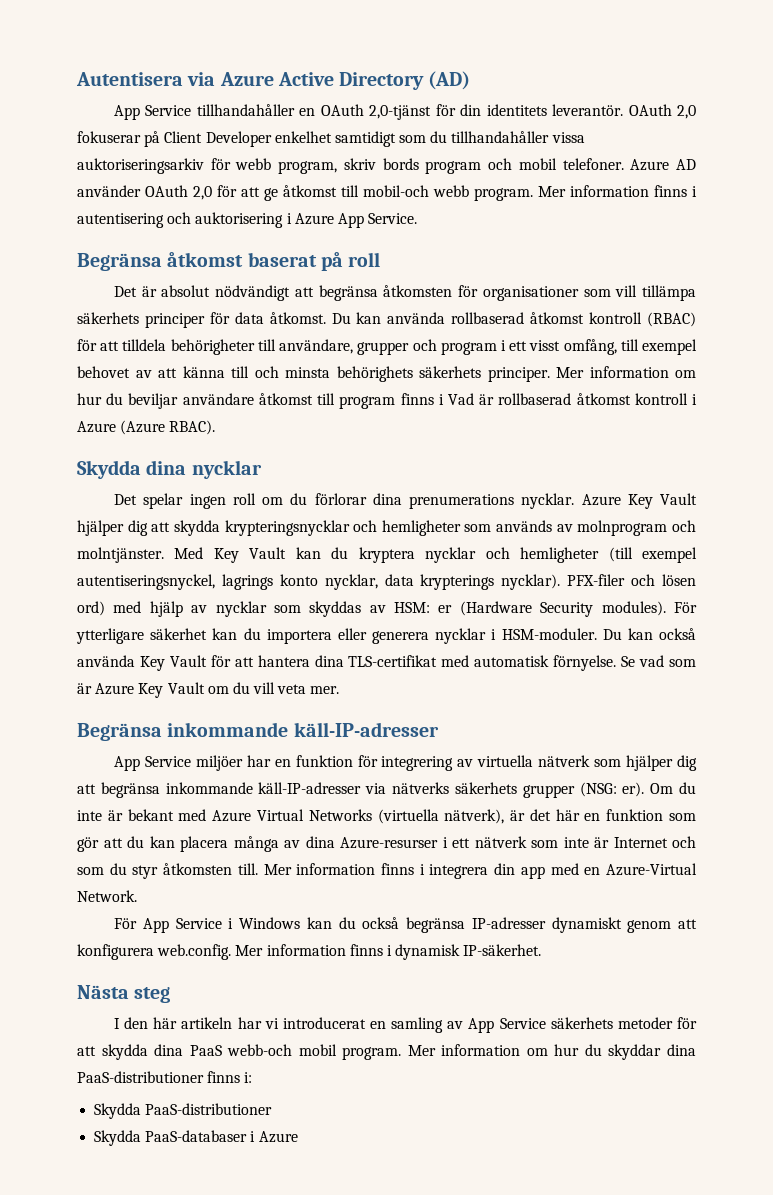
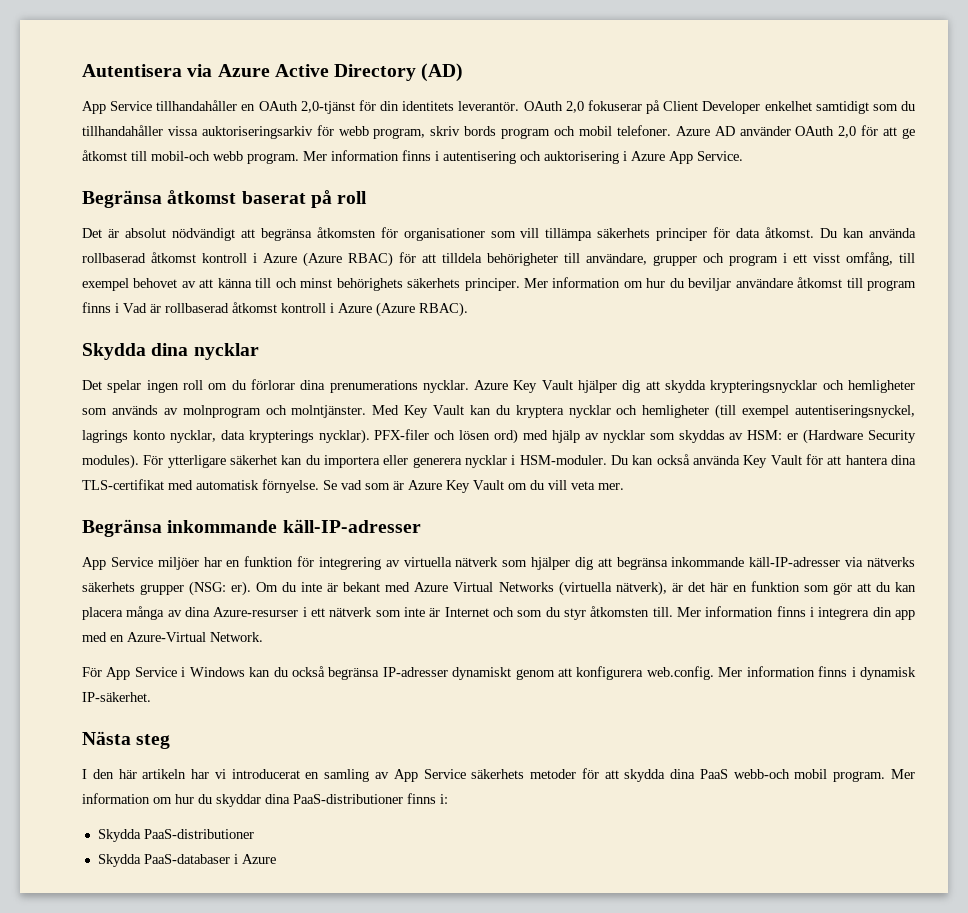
- Du kan använda rollbaserad åtkomst kontroll (RBAC) för att tilldela behörigheter till användare, grupper och program i ett visst omfång, till exempel behovet av att känna till och minsta behörighets säkerhets principer.
+ Du kan använda rollbaserad åtkomst kontroll i Azure (Azure RBAC) för att tilldela behörigheter till användare, grupper och program i ett visst omfång, till exempel behovet av att känna till och minst behörighets säkerhets principer.

